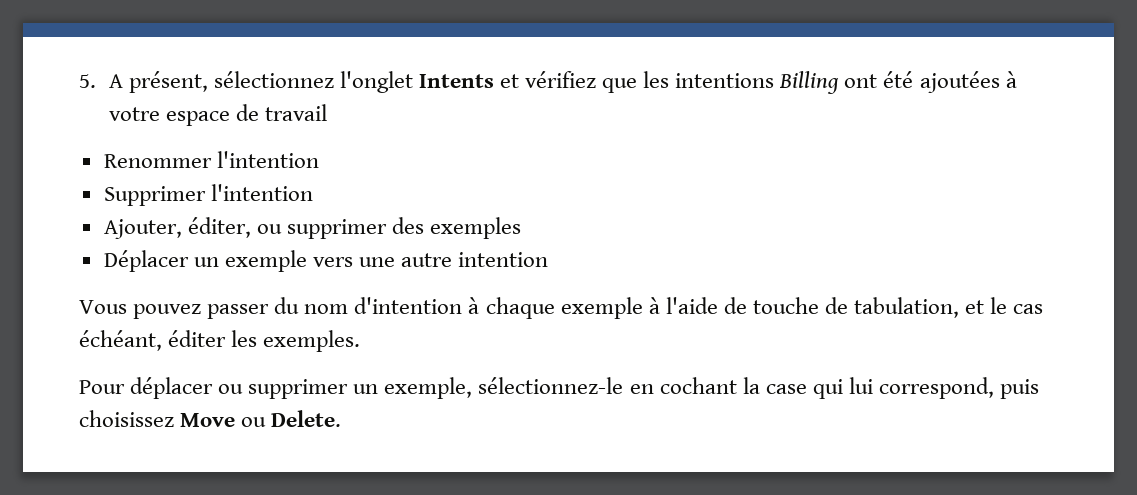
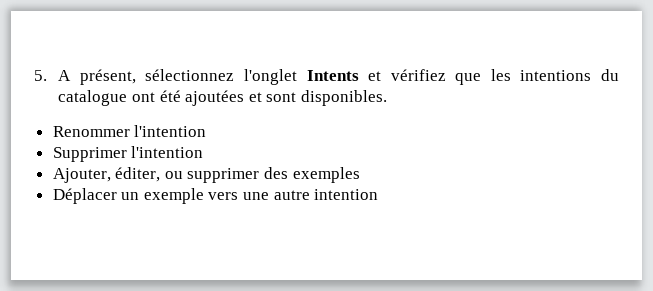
- 5. A présent, sélectionnez l'onglet Intents et vérifiez que les intentions Billing ont été ajoutées à votre espace de travail
+ 5. A présent, sélectionnez l'onglet Intents et vérifiez que les intentions du catalogue ont été ajoutées et sont disponibles.
- Vous pouvez passer du nom d'intention à chaque exemple à l'aide de touche de tabulation, et le cas échéant, éditer les exemples.
- Pour déplacer ou supprimer un exemple, sélectionnez-le en cochant la case qui lui correspond, puis choisissez Move ou Delete.

